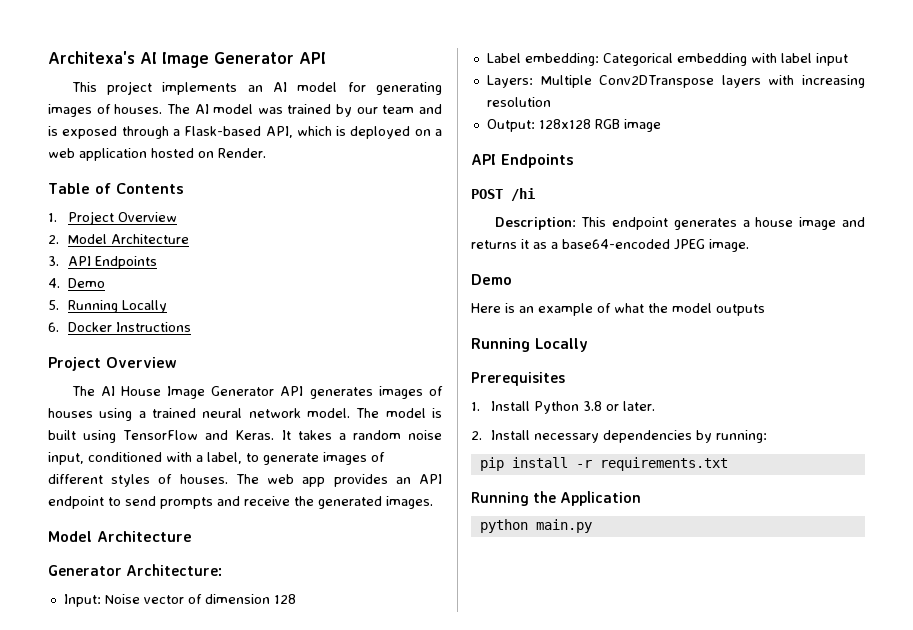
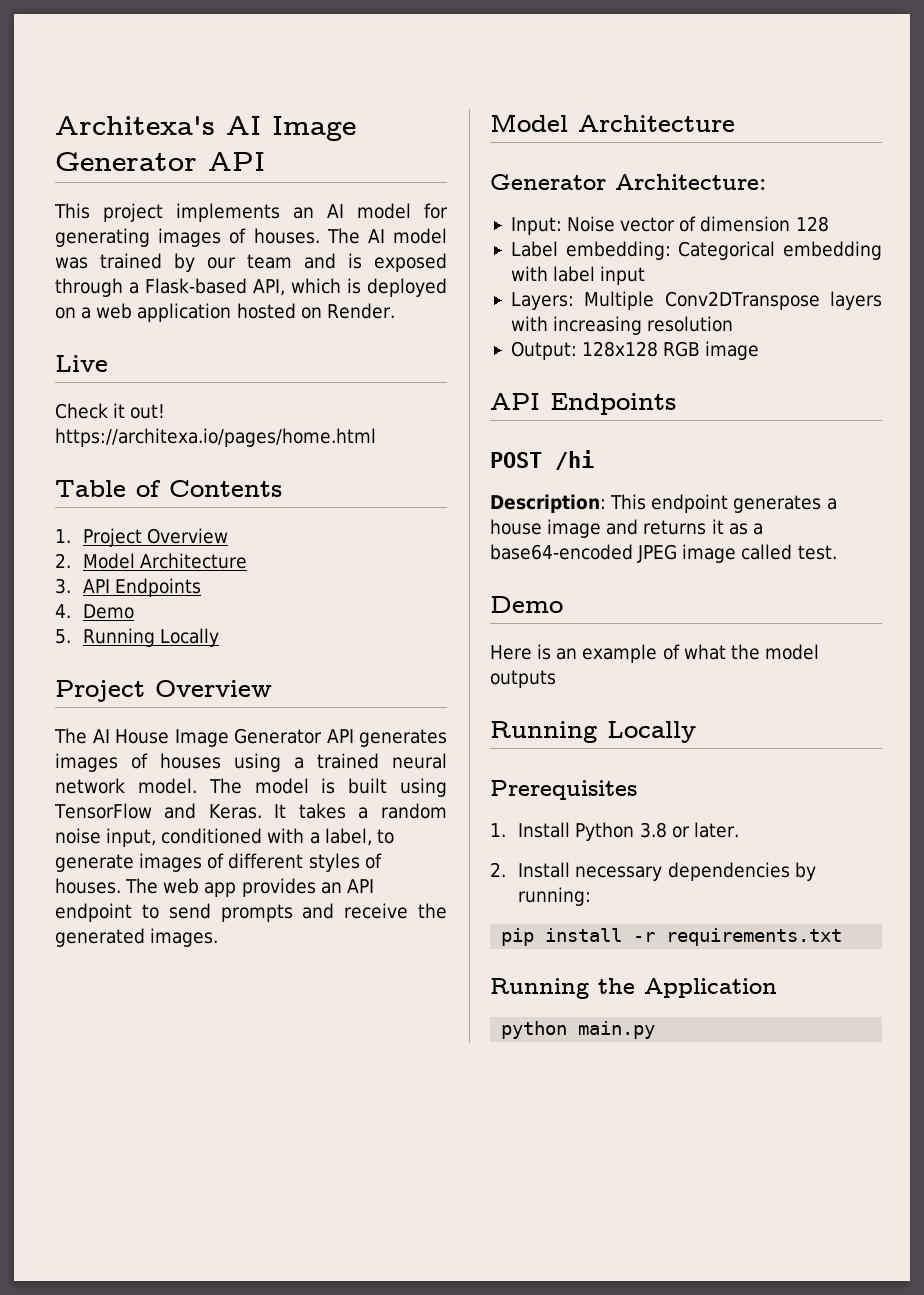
+ Live
+ Check it out! https://architexa.io/pages/home.html
- 6. Docker Instructions
- Description: This endpoint generates a house image and returns it as a base64-encoded JPEG image.
+ Description: This endpoint generates a house image and returns it as a base64-encoded JPEG image called test.

